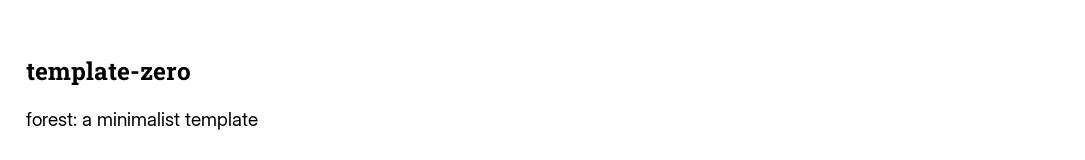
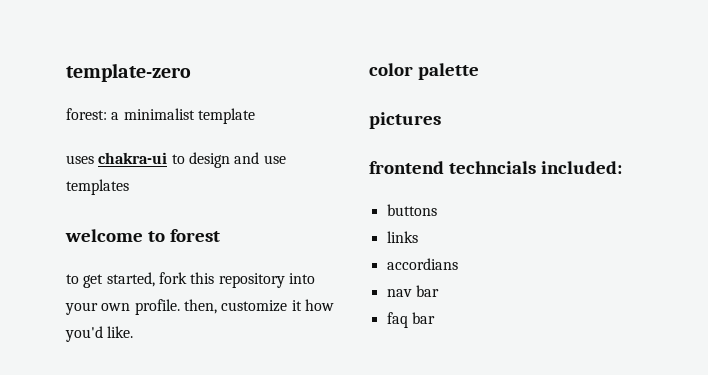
+ uses chakra-ui to design and use templates
+ welcome to forest
+ to get started, fork this repository into your own profile. then, customize it how you'd like.
+ color palette
+ pictures
+ frontend techncials included:
+ buttons
+ links
+ accordians
+ nav bar
+ faq bar

